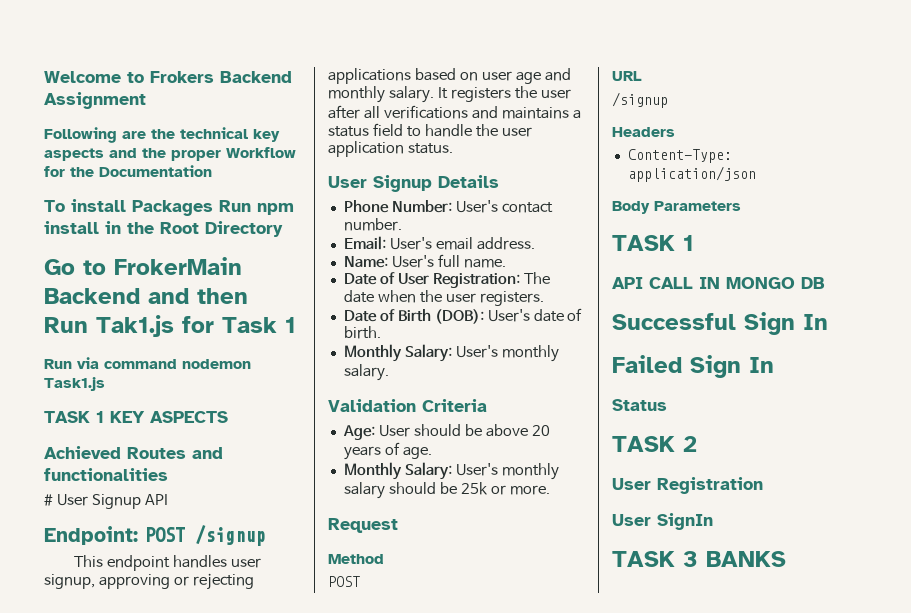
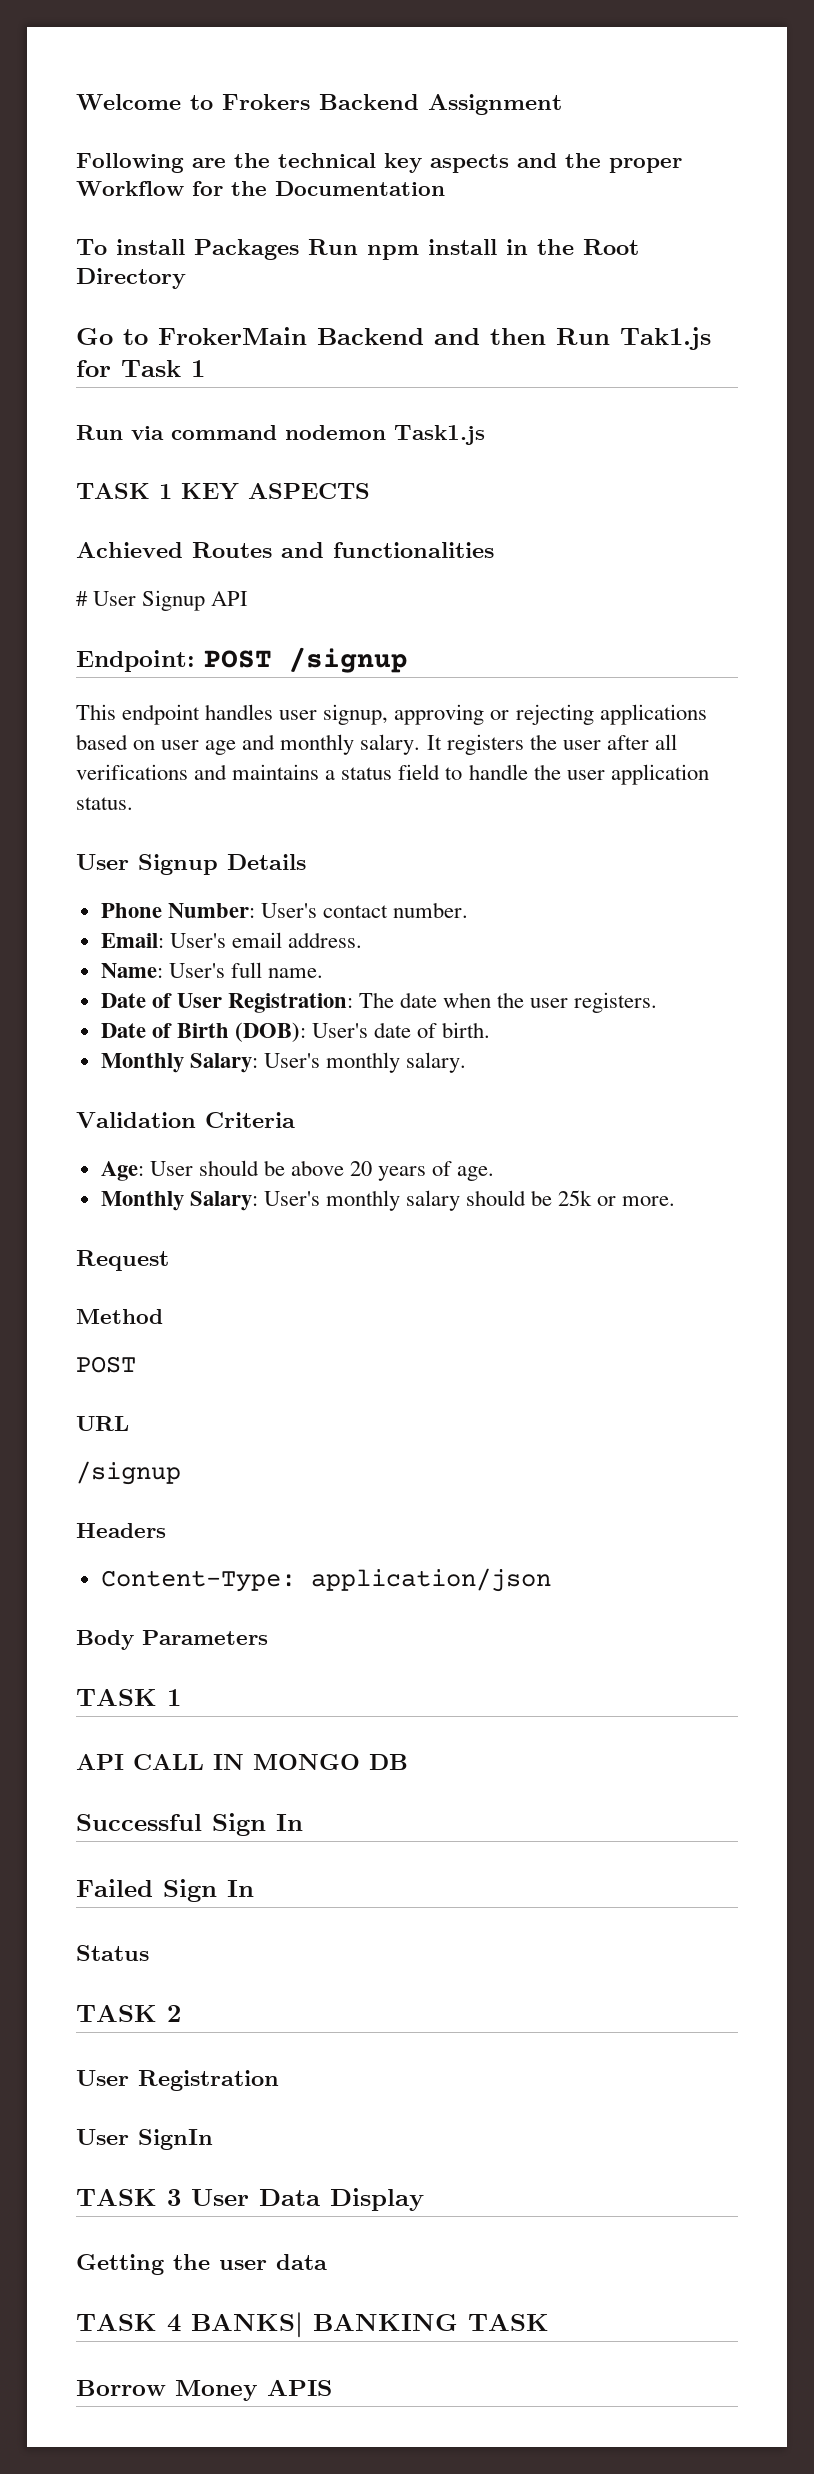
- TASK 3 BANKS
+ TASK 3 User Data Display
+ Getting the user data
+ TASK 4 BANKS| BANKING TASK
+ Borrow Money APIS

